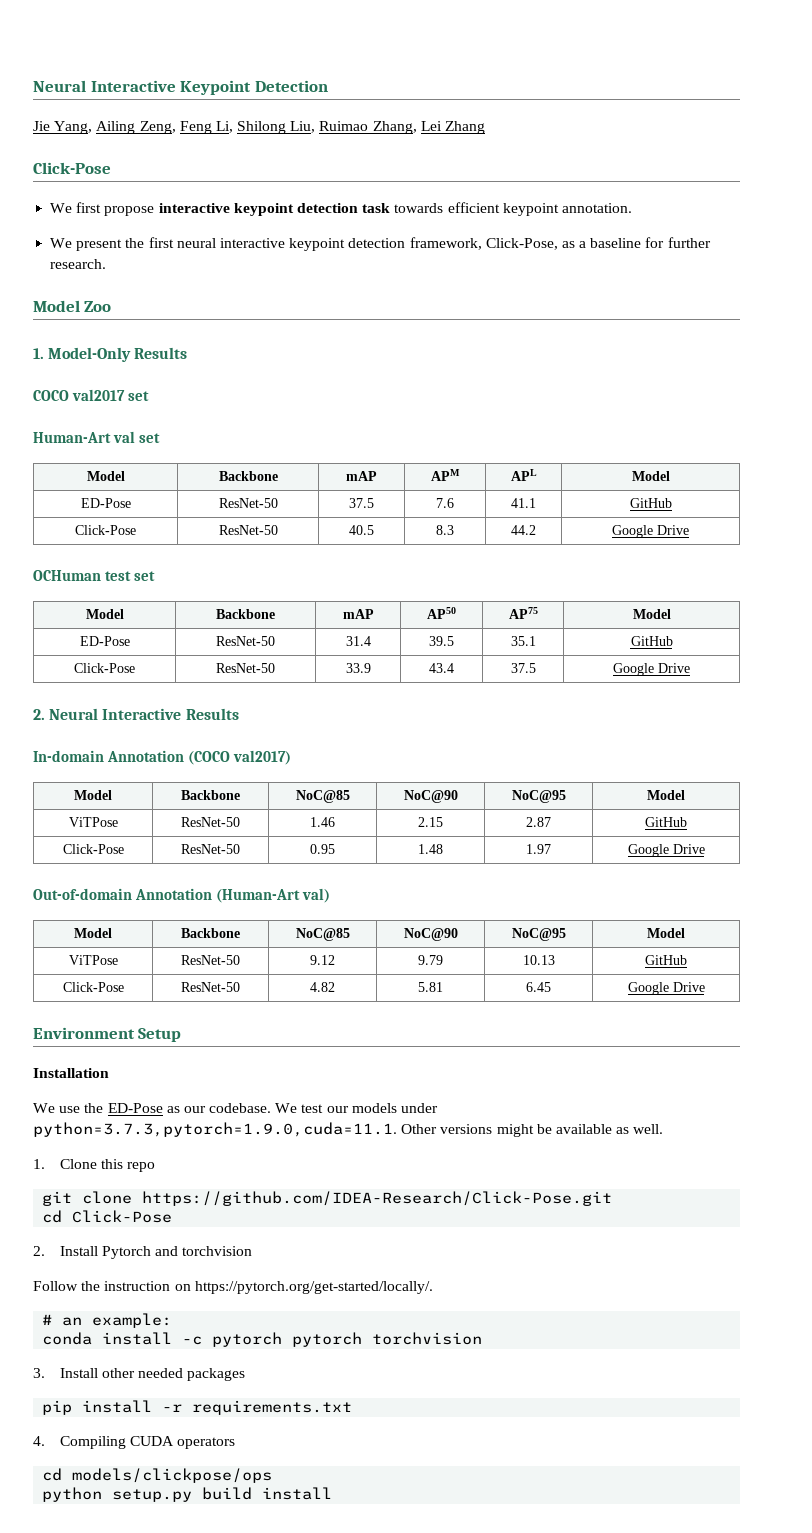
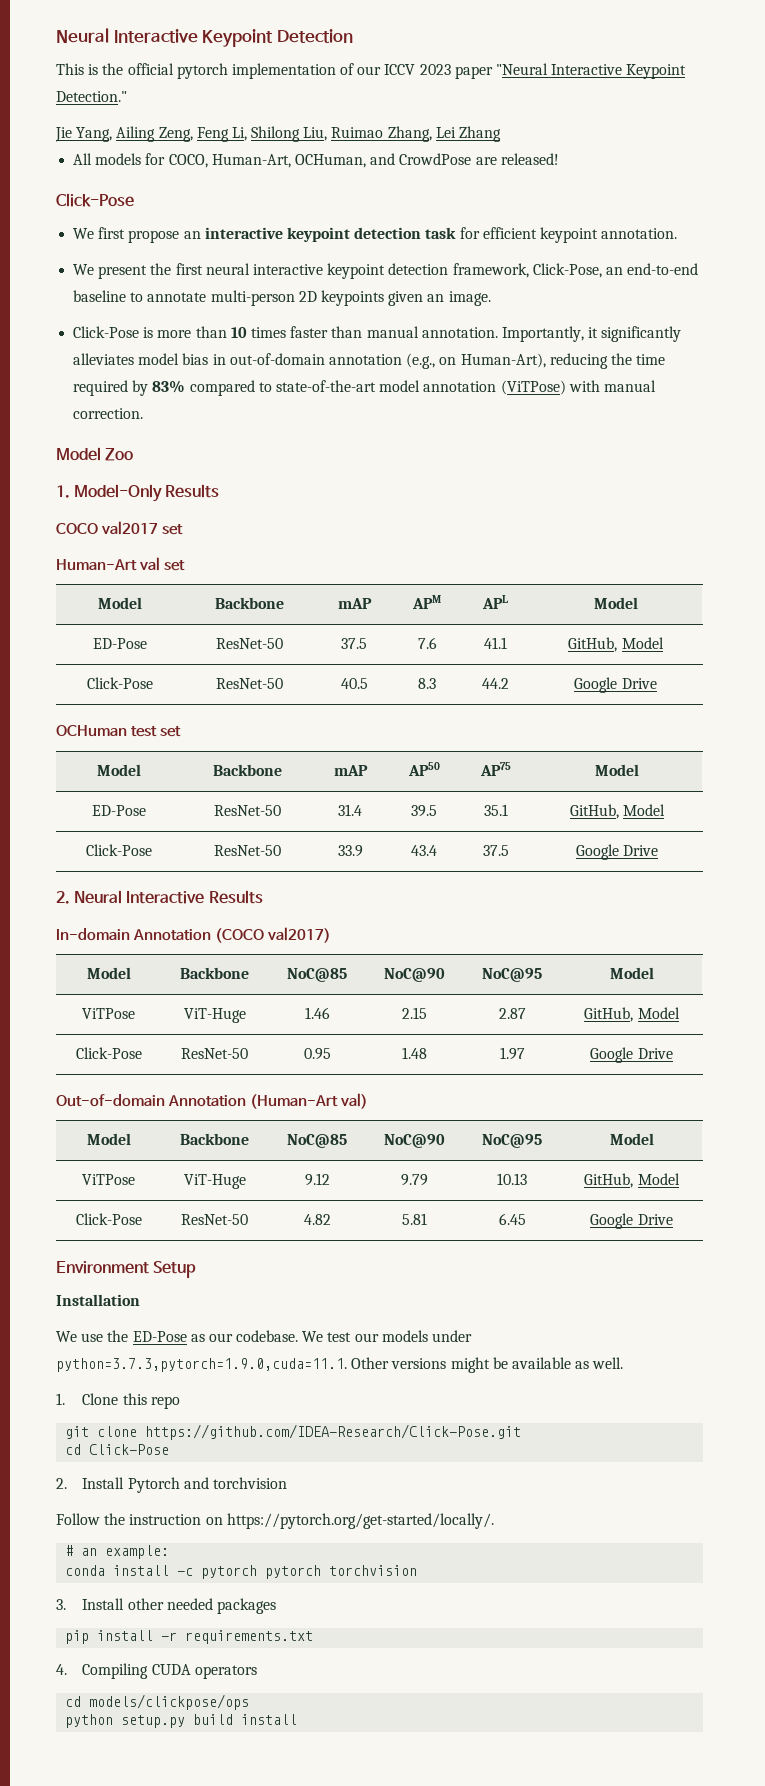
+ This is the official pytorch implementation of our ICCV 2023 paper "Neural Interactive Keypoint Detection."
+ All models for COCO, Human-Art, OCHuman, and CrowdPose are released!
- We first propose interactive keypoint detection task towards efficient keypoint annotation.
+ We first propose an interactive keypoint detection task for efficient keypoint annotation.
- We present the first neural interactive keypoint detection framework, Click-Pose, as a baseline for further research.
+ We present the first neural interactive keypoint detection framework, Click-Pose, an end-to-end baseline to annotate multi-person 2D keypoints given an image.
+ Click-Pose is more than 10 times faster than manual annotation. Importantly, it significantly alleviates model bias in out-of-domain annotation (e.g., on Human-Art), reducing the time required by 83% compared to state-of-the-art model annotation (ViTPose) with manual correction.
- ED-Pose | ResNet-50 | 37.5 | 7.6 | 41.1 | GitHub
+ ED-Pose | ResNet-50 | 37.5 | 7.6 | 41.1 | GitHub, Model
- ED-Pose | ResNet-50 | 31.4 | 39.5 | 35.1 | GitHub
+ ED-Pose | ResNet-50 | 31.4 | 39.5 | 35.1 | GitHub, Model
- ViTPose | ResNet-50 | 1.46 | 2.15 | 2.87 | GitHub
+ ViTPose | ViT-Huge | 1.46 | 2.15 | 2.87 | GitHub, Model
- ViTPose | ResNet-50 | 9.12 | 9.79 | 10.13 | GitHub
+ ViTPose | ViT-Huge | 9.12 | 9.79 | 10.13 | GitHub, Model

